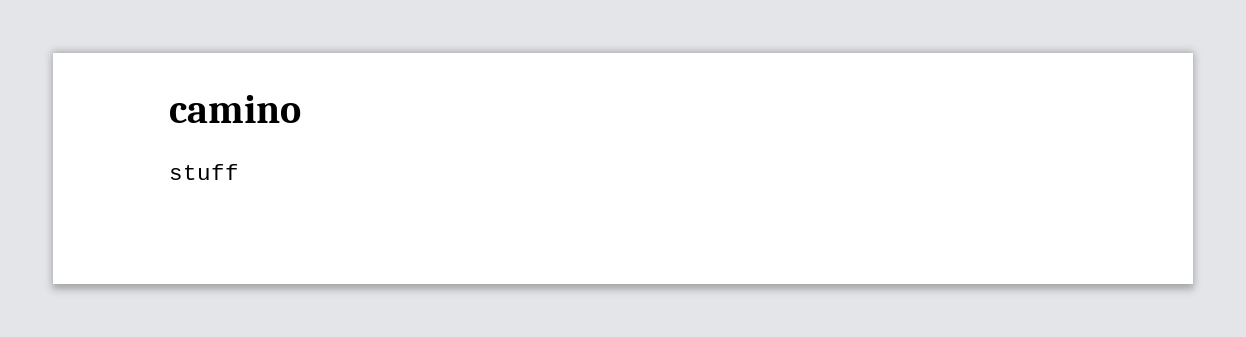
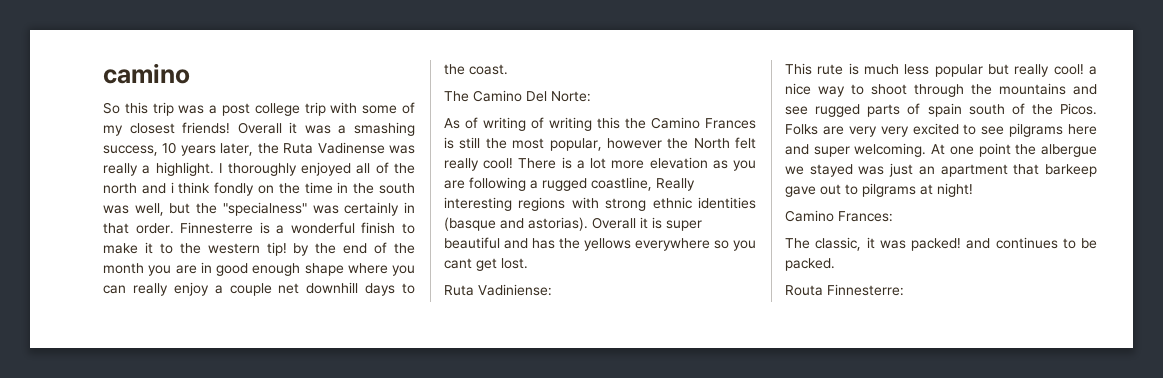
- stuff
+ So this trip was a post college trip with some of my closest friends! Overall it was a smashing success, 10 years later, the Ruta Vadinense was really a highlight. I thoroughly enjoyed all of the north and i think fondly on the time in the south was well, but the "specialness" was certainly in that order. Finnesterre is a wonderful finish to make it to the western tip! by the end of the month you are in good enough shape where you can really enjoy a couple net downhill days to the coast.
+ The Camino Del Norte:
+ As of writing of writing this the Camino Frances is still the most popular, however the North felt really cool! There is a lot more elevation as you are following a rugged coastline, Really interesting regions with strong ethnic identities (basque and astorias). Overall it is super beautiful and has the yellows everywhere so you cant get lost.
+ Ruta Vadiniense:
+ This rute is much less popular but really cool! a nice way to shoot through the mountains and see rugged parts of spain south of the Picos. Folks are very very excited to see pilgrams here and super welcoming. At one point the albergue we stayed was just an apartment that barkeep gave out to pilgrams at night!
+ Camino Frances:
+ The classic, it was packed! and continues to be packed.
+ Routa Finnesterre:

